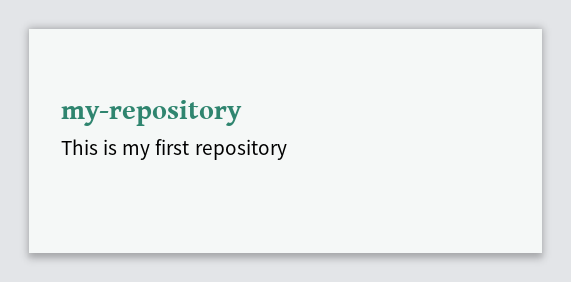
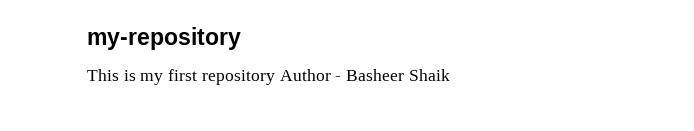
- This is my first repository
+ This is my first repository Author - Basheer Shaik

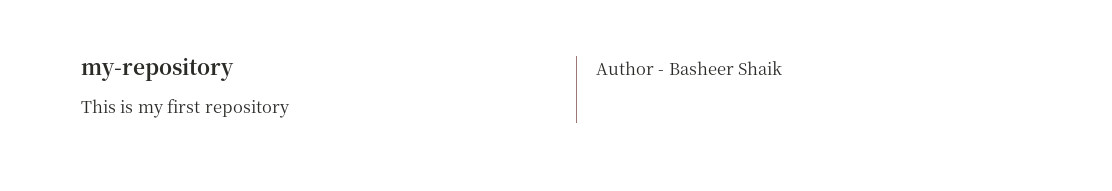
- This is my first repository Author - Basheer Shaik
+ This is my first repository
+ Author - Basheer Shaik

